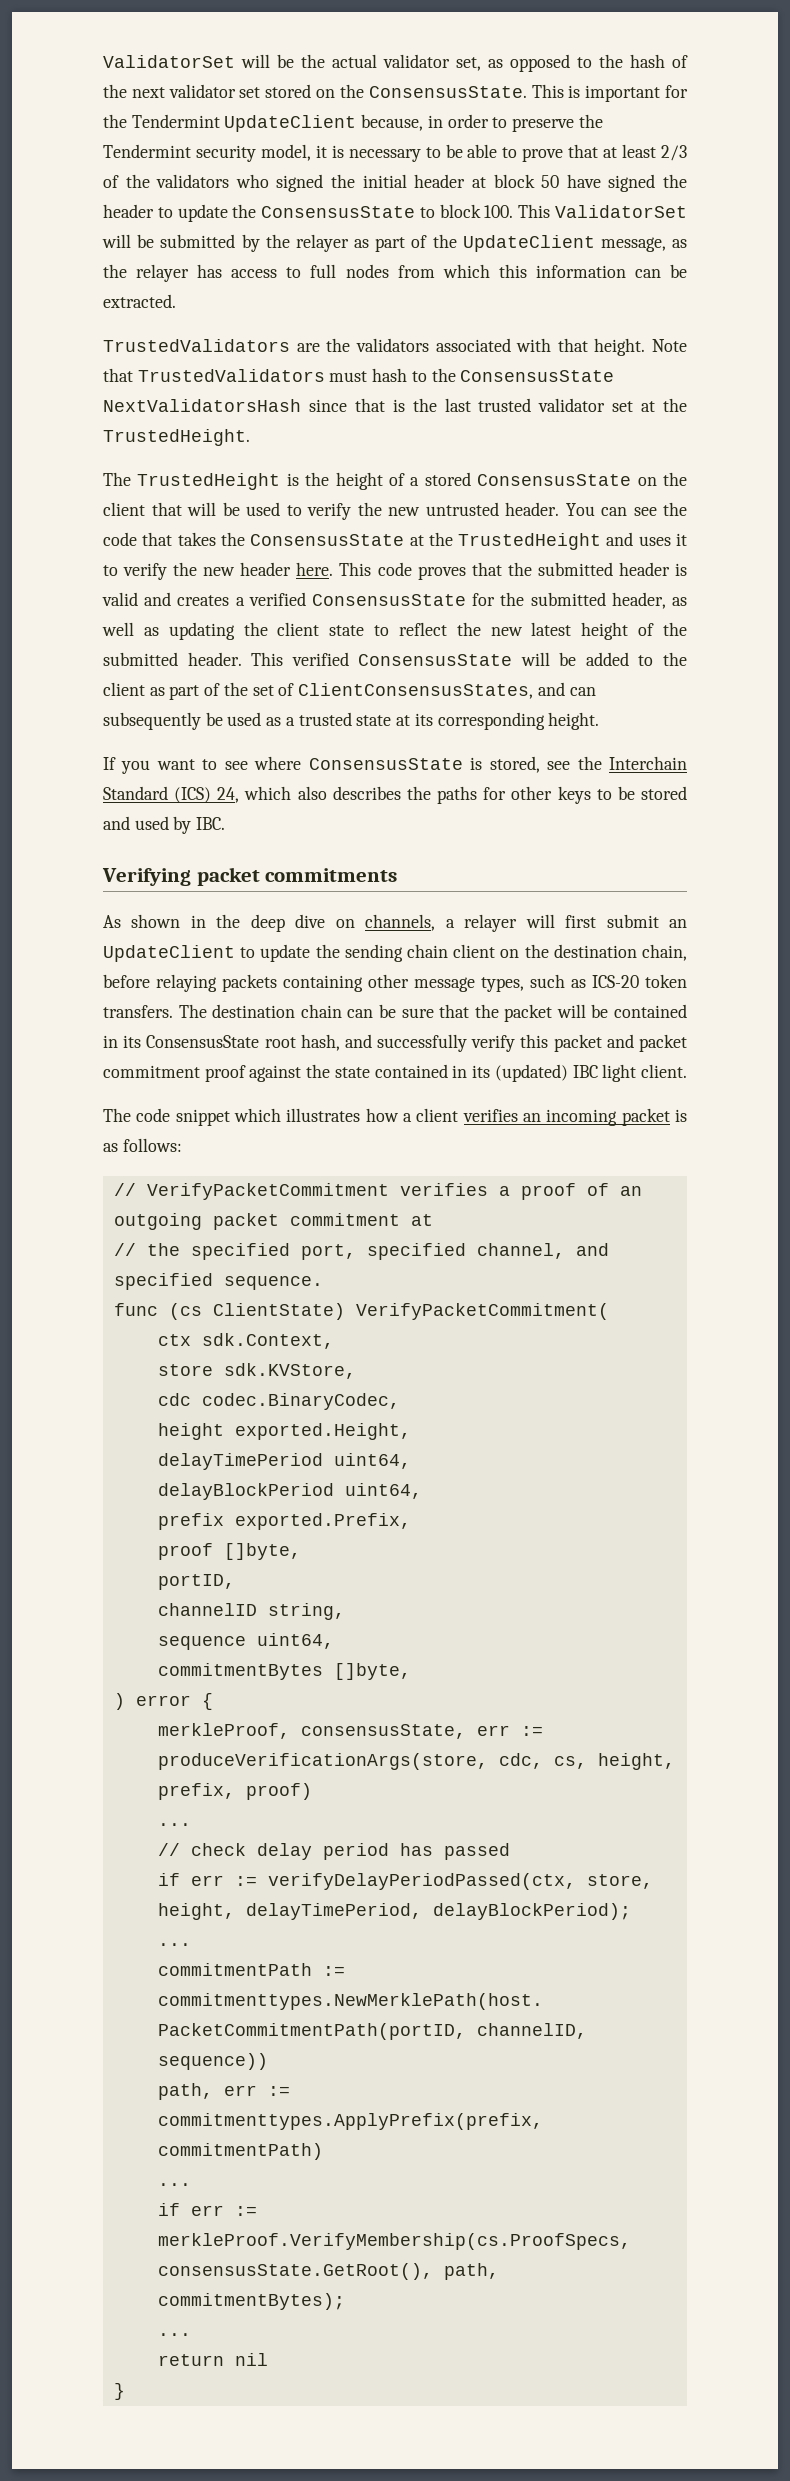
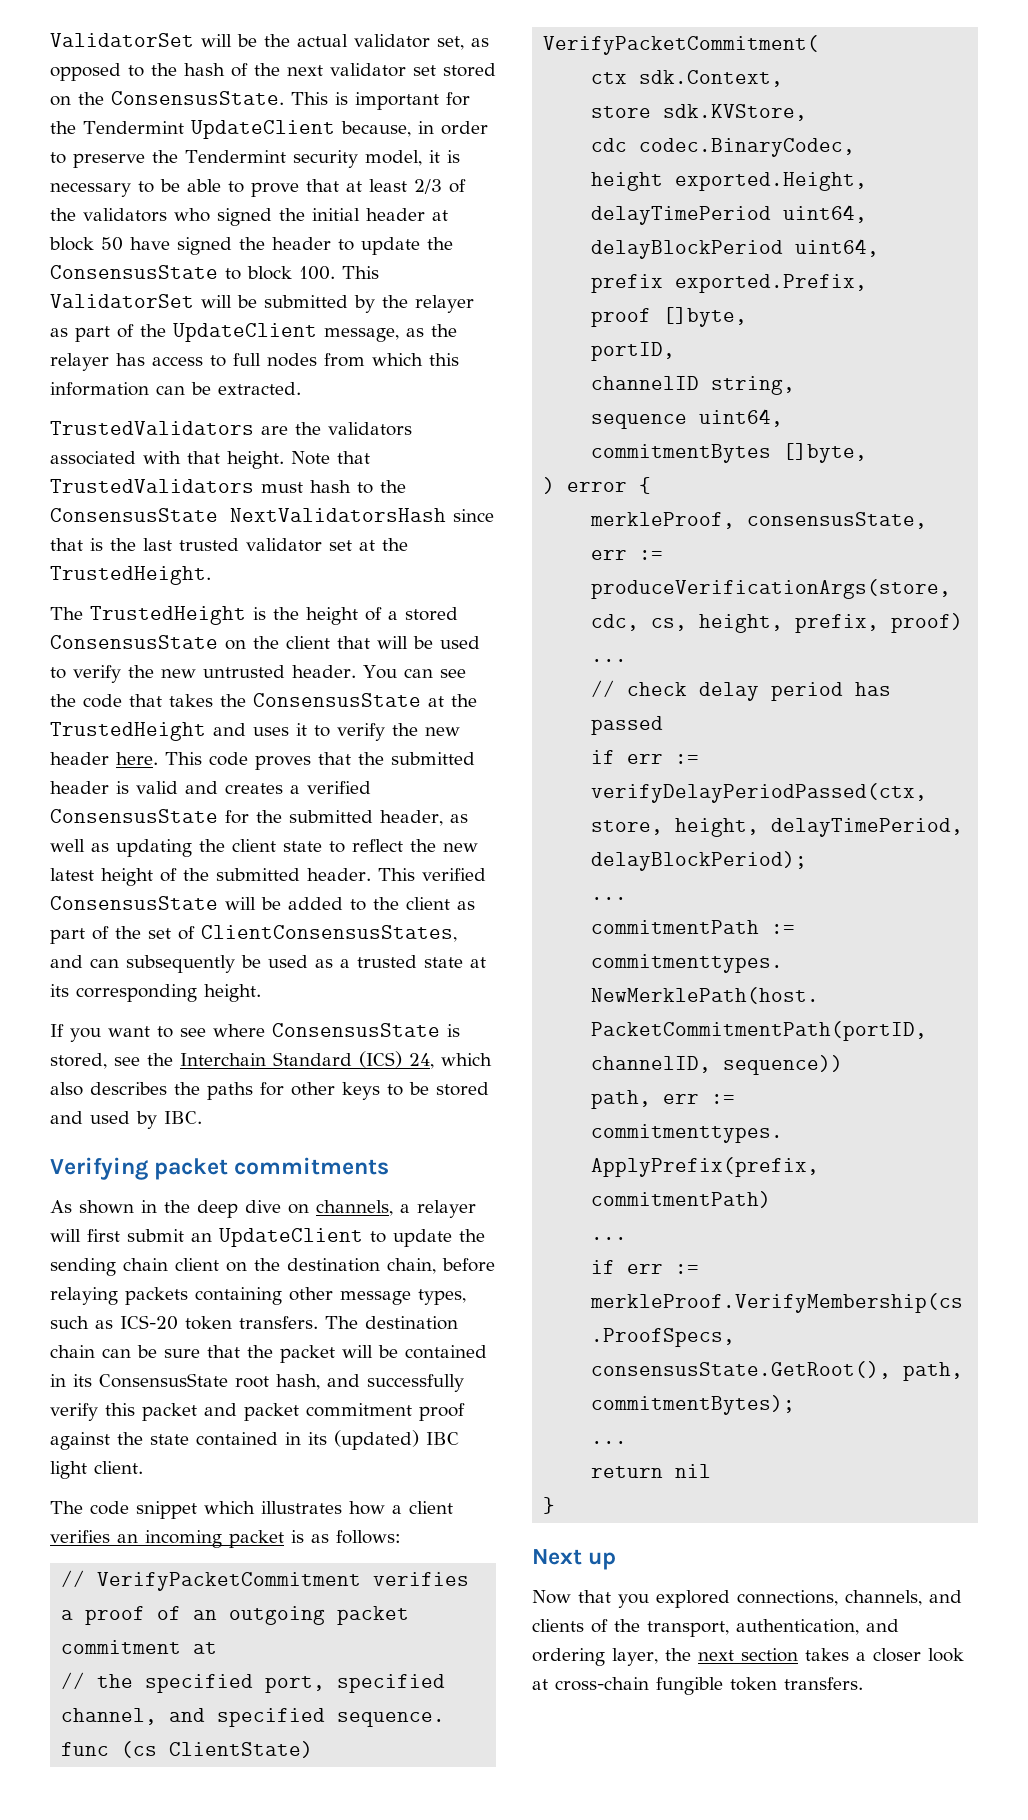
+ Next up
+ Now that you explored connections, channels, and clients of the transport, authentication, and ordering layer, the next section takes a closer look at cross-chain fungible token transfers.

